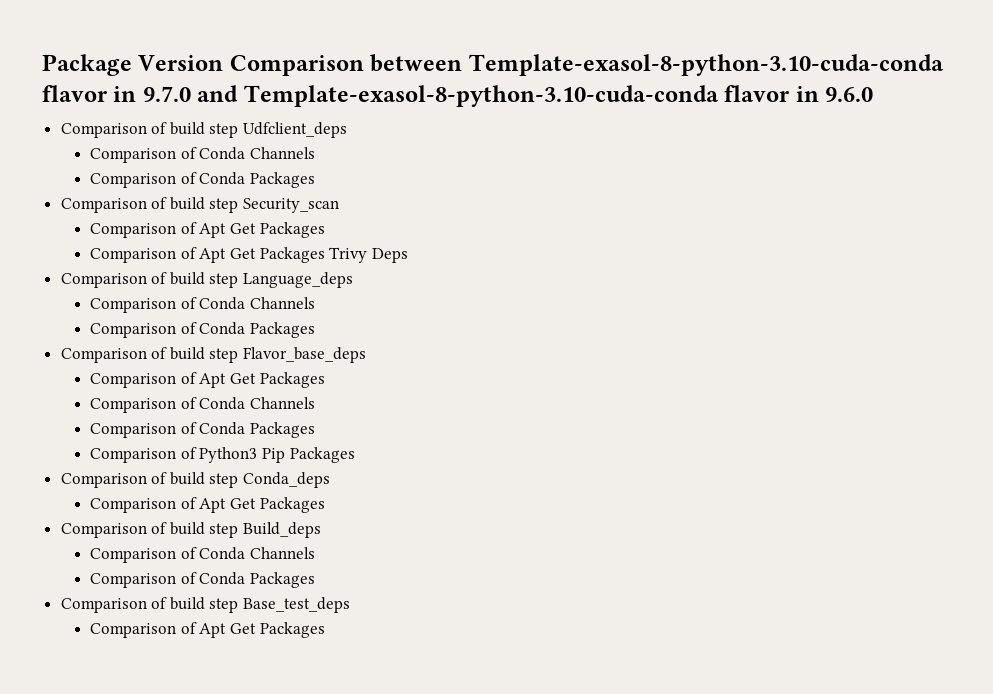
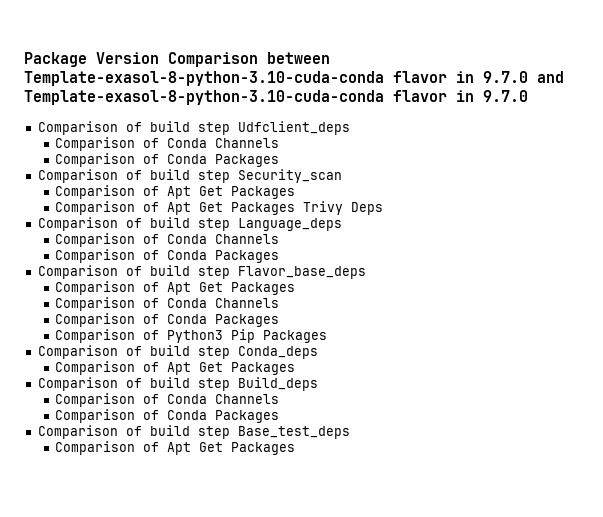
- Package Version Comparison between Template-exasol-8-python-3.10-cuda-conda flavor in 9.7.0 and Template-exasol-8-python-3.10-cuda-conda flavor in 9.6.0
+ Package Version Comparison between Template-exasol-8-python-3.10-cuda-conda flavor in 9.7.0 and Template-exasol-8-python-3.10-cuda-conda flavor in 9.7.0

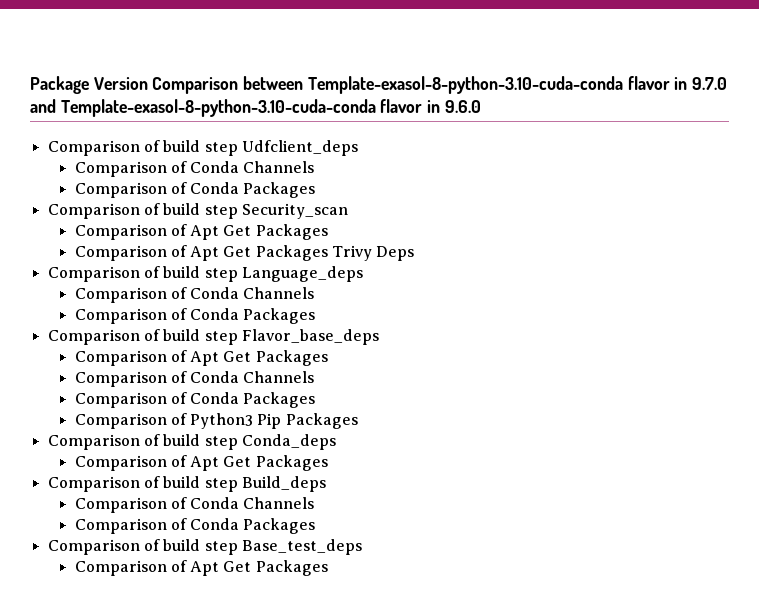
- Package Version Comparison between Template-exasol-8-python-3.10-cuda-conda flavor in 9.7.0 and Template-exasol-8-python-3.10-cuda-conda flavor in 9.7.0
+ Package Version Comparison between Template-exasol-8-python-3.10-cuda-conda flavor in 9.7.0 and Template-exasol-8-python-3.10-cuda-conda flavor in 9.6.0

